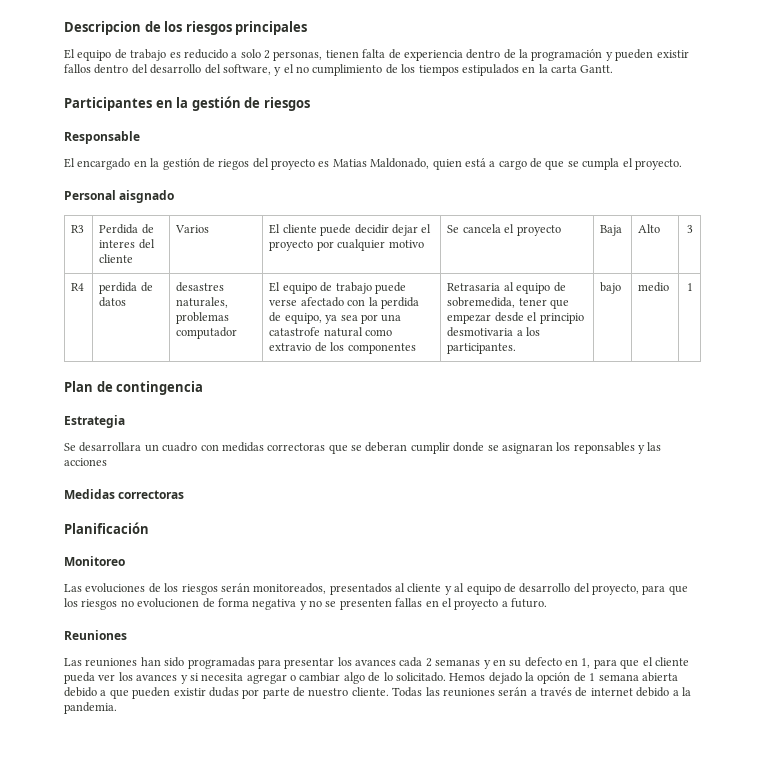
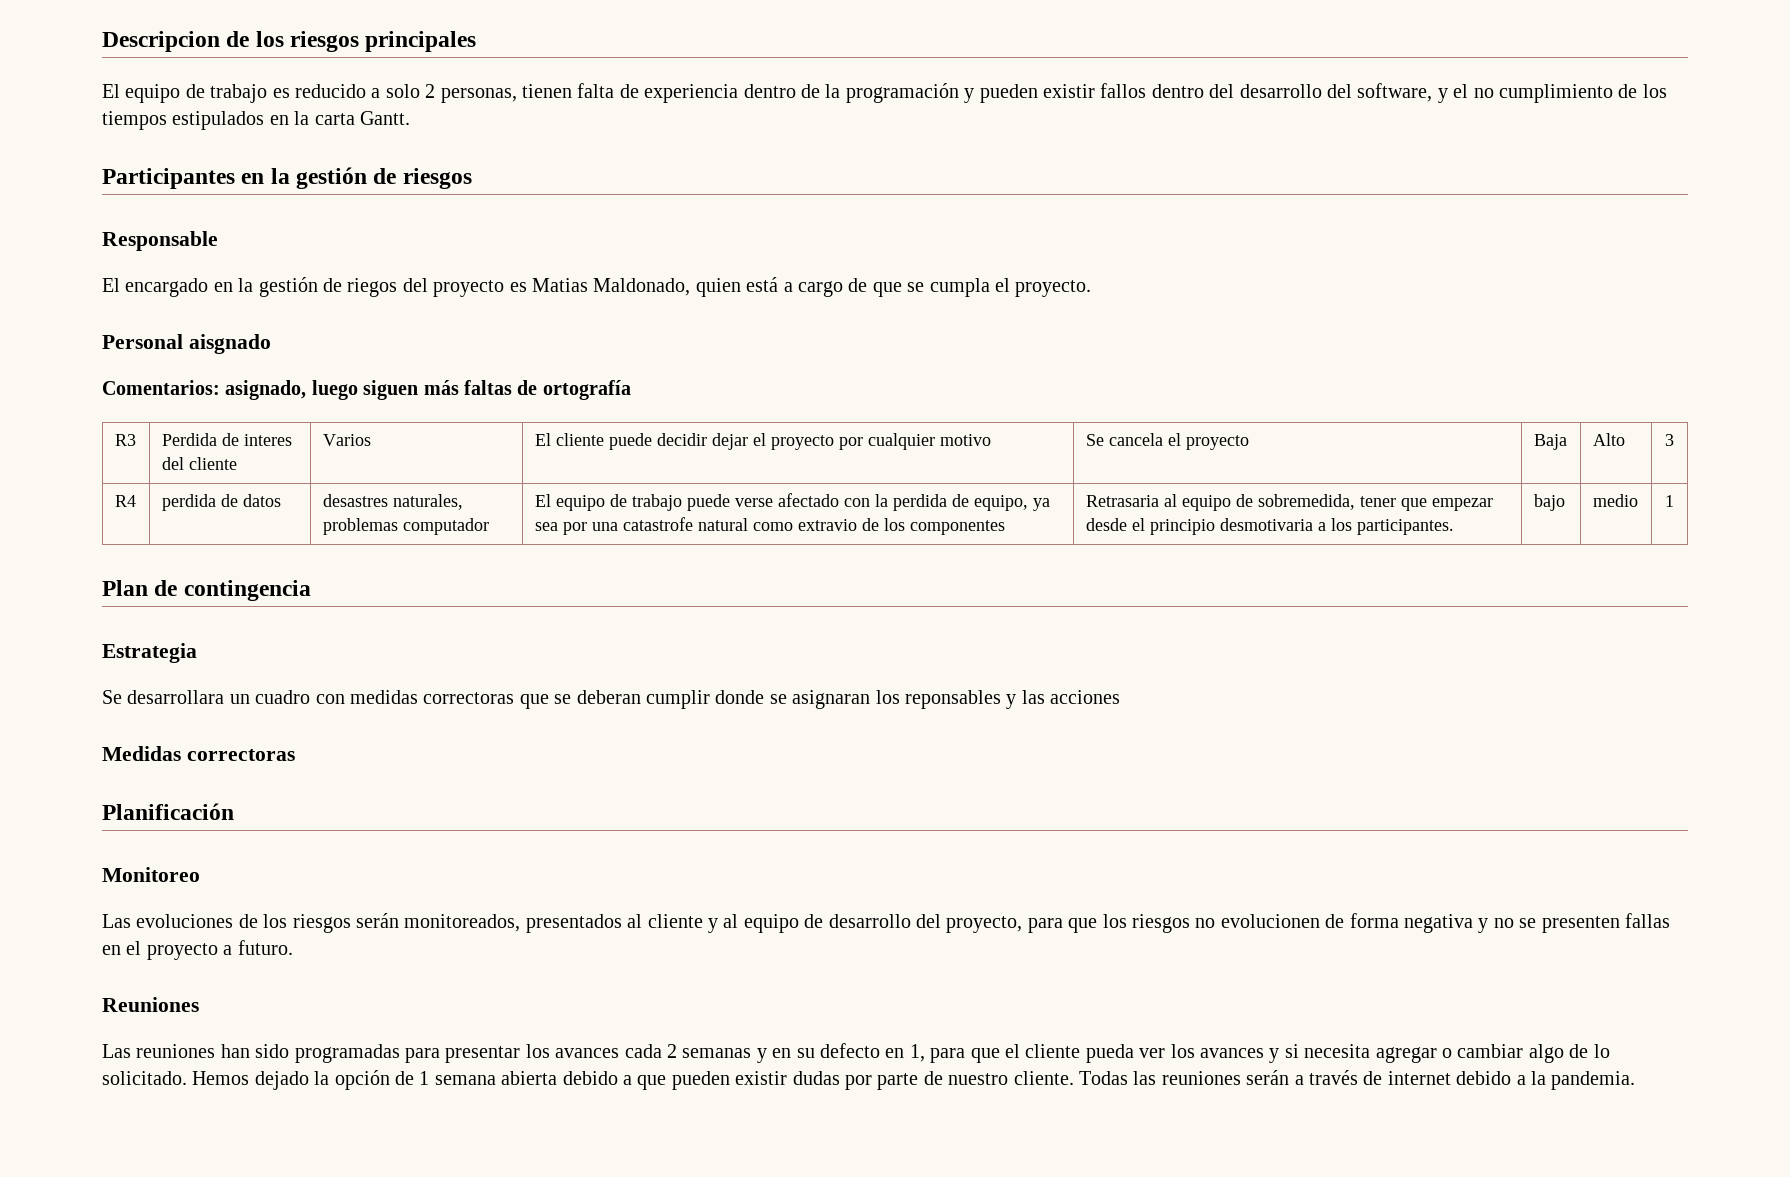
+ Comentarios: asignado, luego siguen más faltas de ortografía

